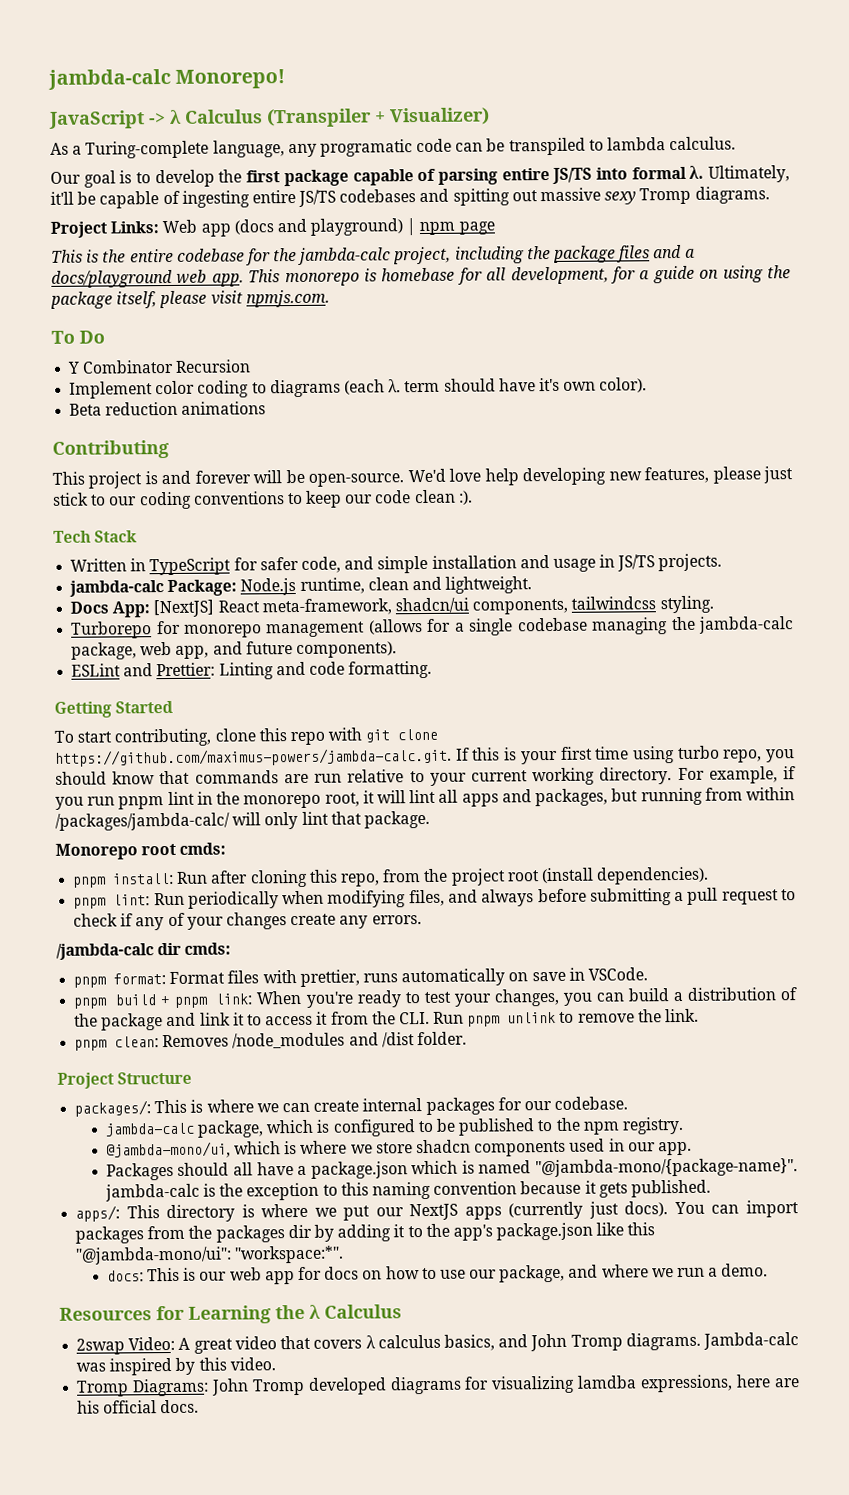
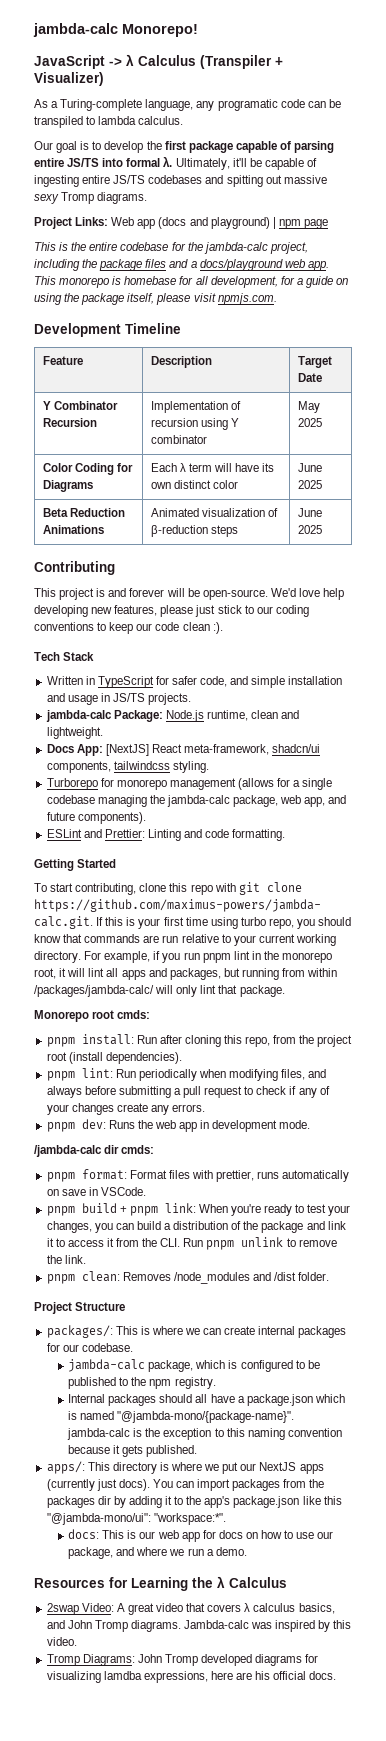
- To Do
- Y Combinator Recursion
- Implement color coding to diagrams (each λ. term should have it's own color).
- Beta reduction animations
+ Development Timeline
+ Feature | Description | Target Date
+ Y Combinator Recursion | Implementation of recursion using Y combinator | May 2025
+ Color Coding for Diagrams | Each λ term will have its own distinct color | June 2025
+ Beta Reduction Animations | Animated visualization of β-reduction steps | June 2025
+ pnpm dev: Runs the web app in development mode.
- @jambda-mono/ui, which is where we store shadcn components used in our app.
- Packages should all have a package.json which is named "@jambda-mono/{package-name}". jambda-calc is the exception to this naming convention because it gets published.
+ Internal packages should all have a package.json which is named "@jambda-mono/{package-name}". jambda-calc is the exception to this naming convention because it gets published.

